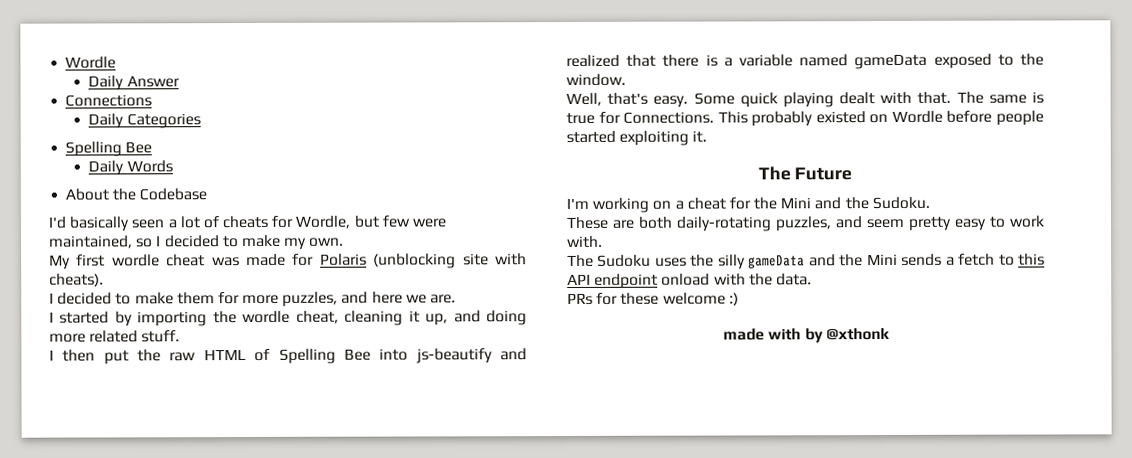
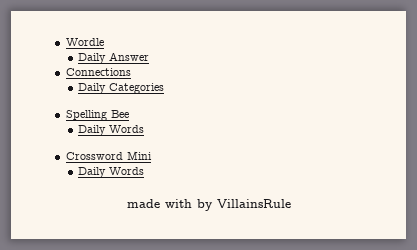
- About the Codebase
- I'd basically seen a lot of cheats for Wordle, but few were maintained, so I decided to make my own.
- My first wordle cheat was made for Polaris (unblocking site with cheats).
- I decided to make them for more puzzles, and here we are.
- I started by importing the wordle cheat, cleaning it up, and doing more related stuff.
- I then put the raw HTML of Spelling Bee into js-beautify and realized that there is a variable named gameData exposed to the window.
- Well, that's easy. Some quick playing dealt with that. The same is true for Connections. This probably existed on Wordle before people started exploiting it.
- The Future
- I'm working on a cheat for the Mini and the Sudoku.
- These are both daily-rotating puzzles, and seem pretty easy to work with.
- The Sudoku uses the silly gameData and the Mini sends a fetch to this API endpoint onload with the data.
- PRs for these welcome :)
+ Crossword Mini
+ Daily Words
- made with by @xthonk
+ made with by VillainsRule

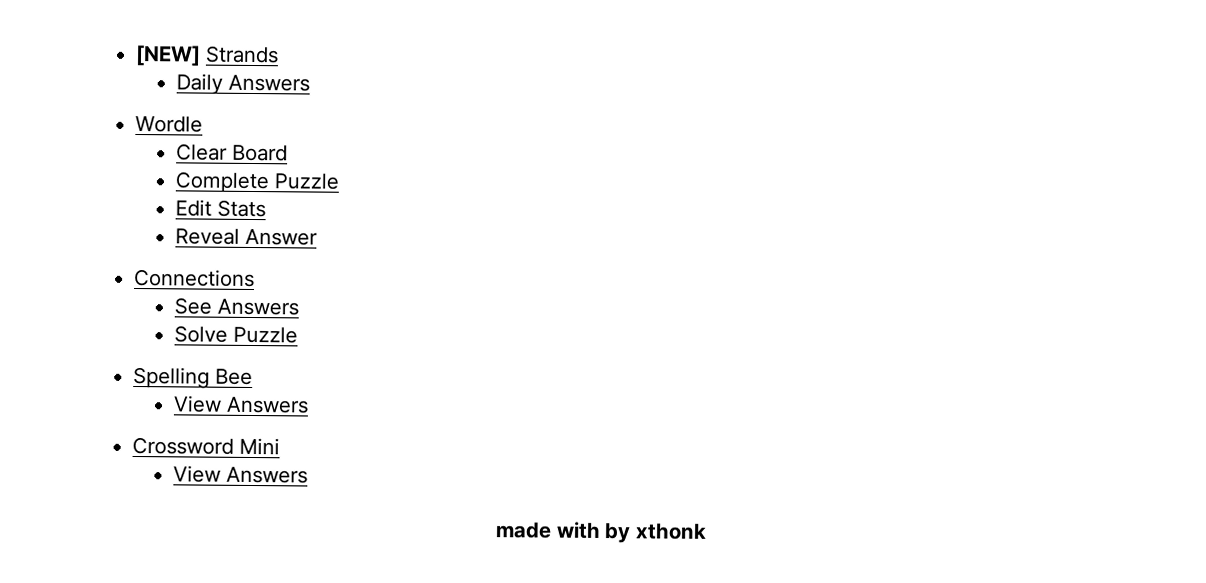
+ [NEW] Strands
+ Daily Answers
  Wordle
- Daily Answer
+ Clear Board
+ Complete Puzzle
+ Edit Stats
+ Reveal Answer
  Connections
- Daily Categories
+ See Answers
+ Solve Puzzle
  Spelling Bee
- Daily Words
+ View Answers
  Crossword Mini
- Daily Words
+ View Answers
- made with by VillainsRule
+ made with by xthonk

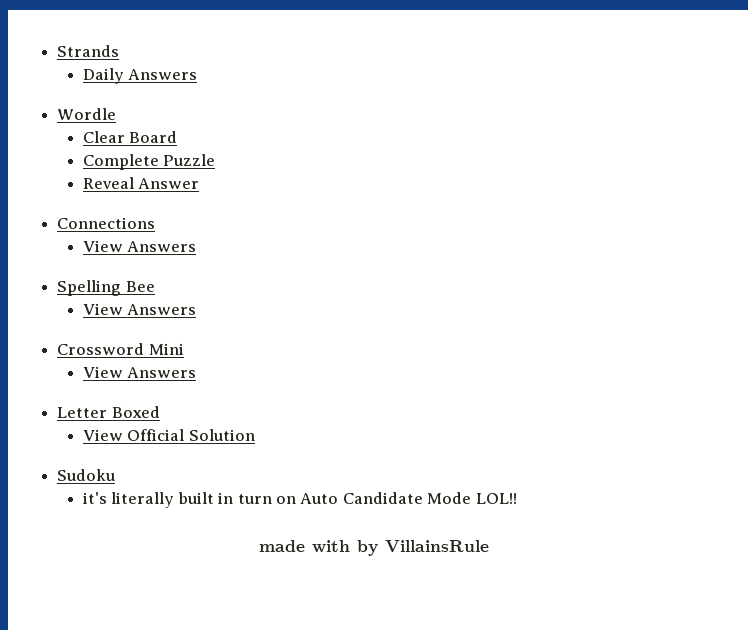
- [NEW] Strands
+ Strands
- Edit Stats
  Connections
- See Answers
- Solve Puzzle
+ View Answers
+ Letter Boxed
+ View Official Solution
+ Sudoku
+ it's literally built in turn on Auto Candidate Mode LOL!!
- made with by xthonk
+ made with by VillainsRule

